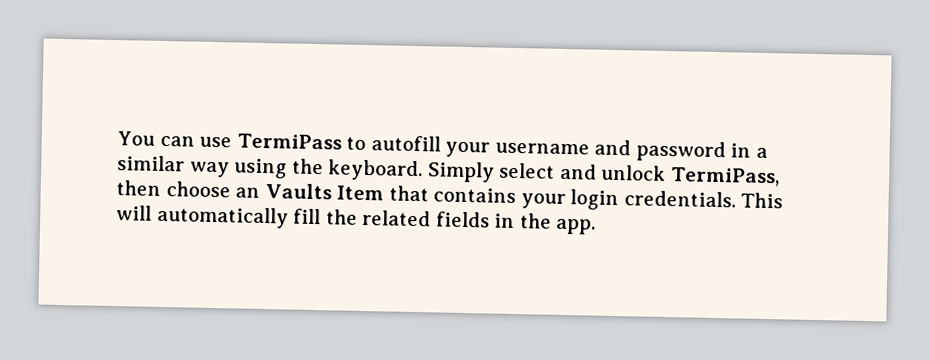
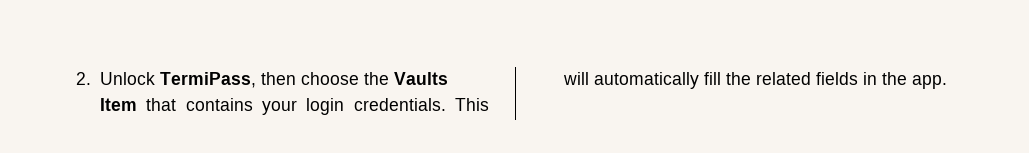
- You can use TermiPass to autofill your username and password in a similar way using the keyboard. Simply select and unlock TermiPass, then choose an Vaults Item that contains your login credentials.
+ 2. Unlock TermiPass, then choose the Vaults Item that contains your login credentials.

